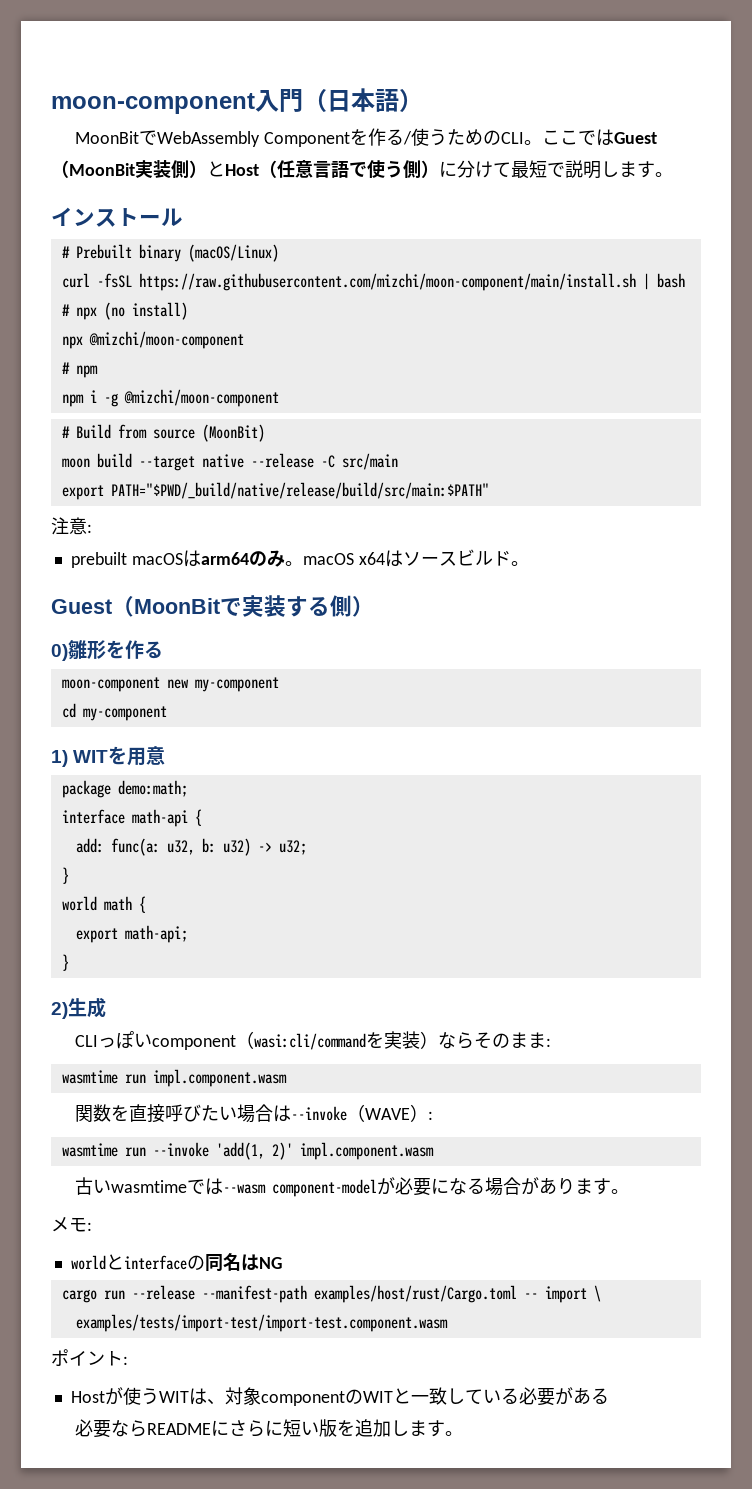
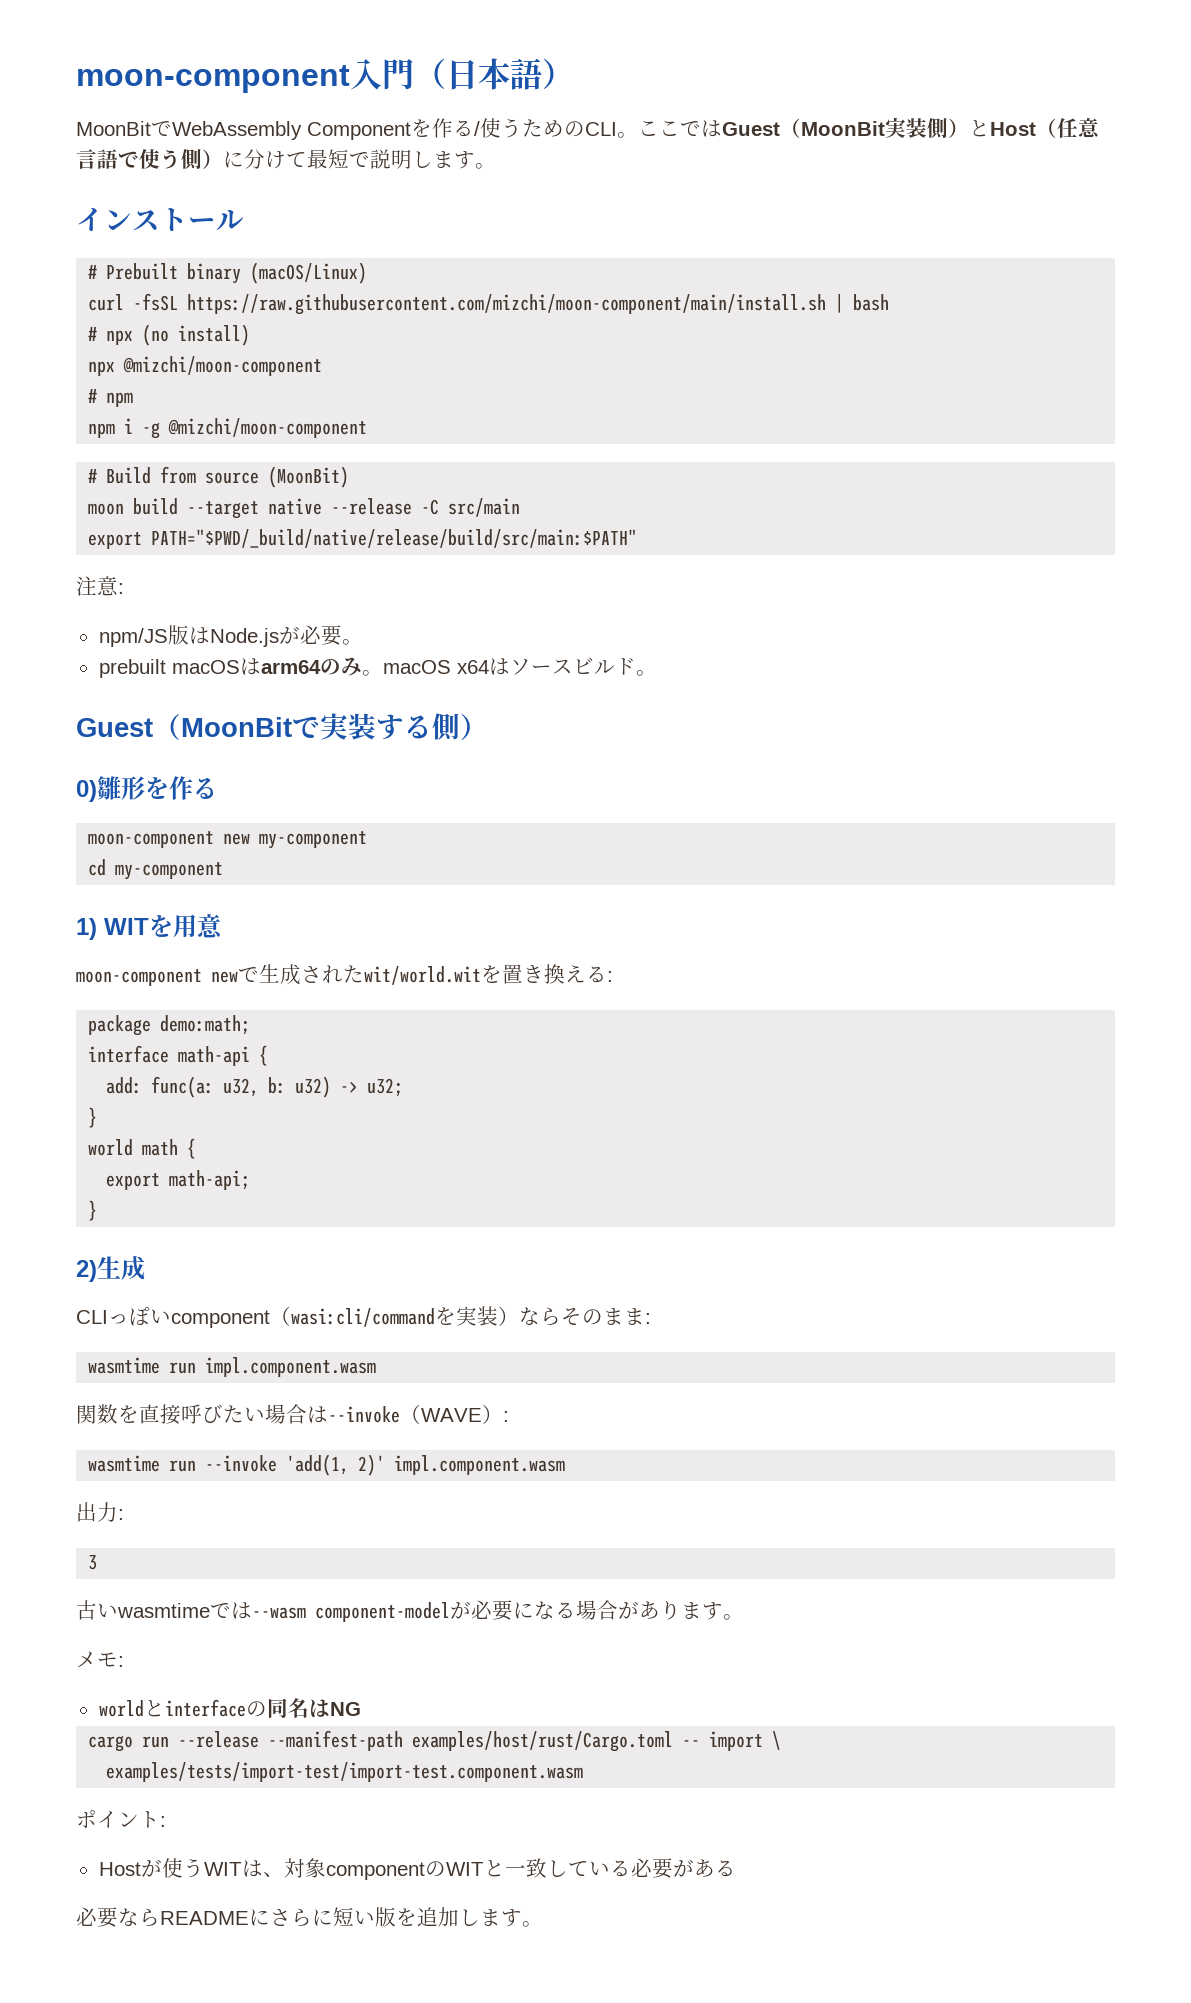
+ npm/JS版はNode.jsが必要。
+ moon-component newで生成されたwit/world.witを置き換える:
+ 出力:
+ 3

